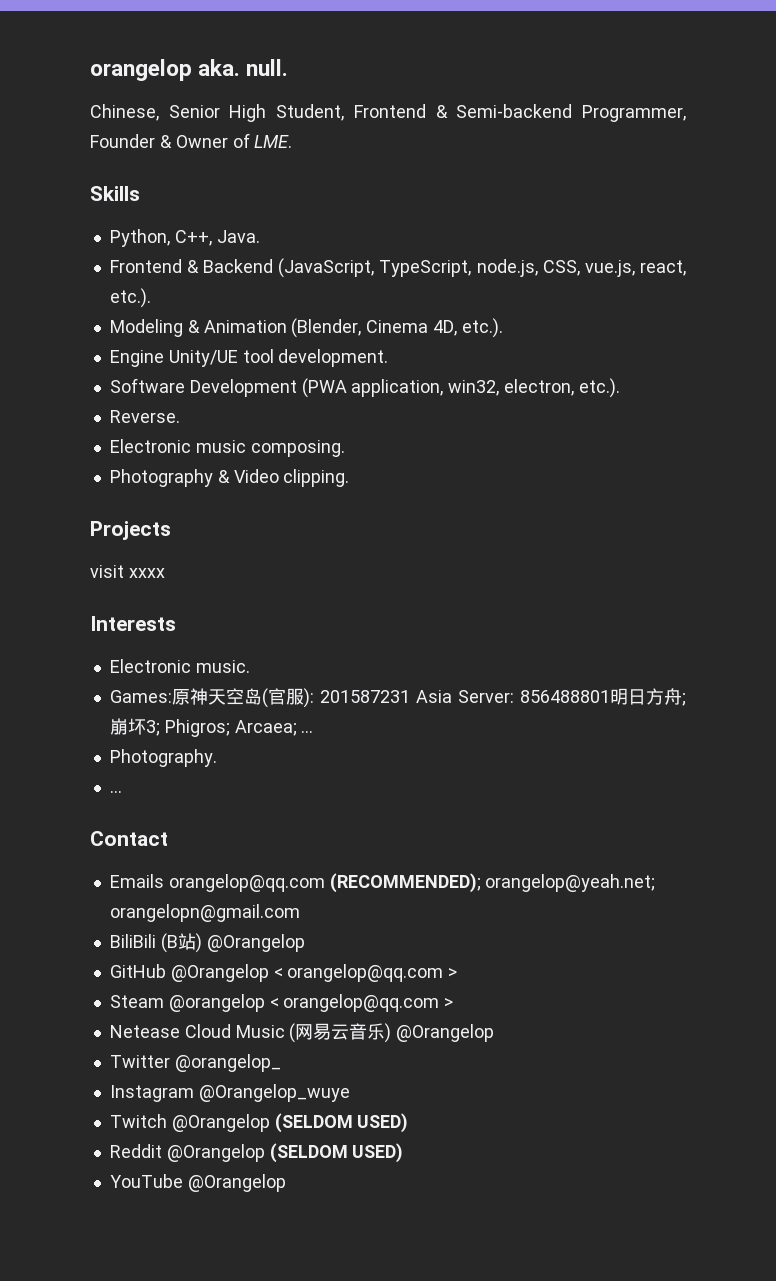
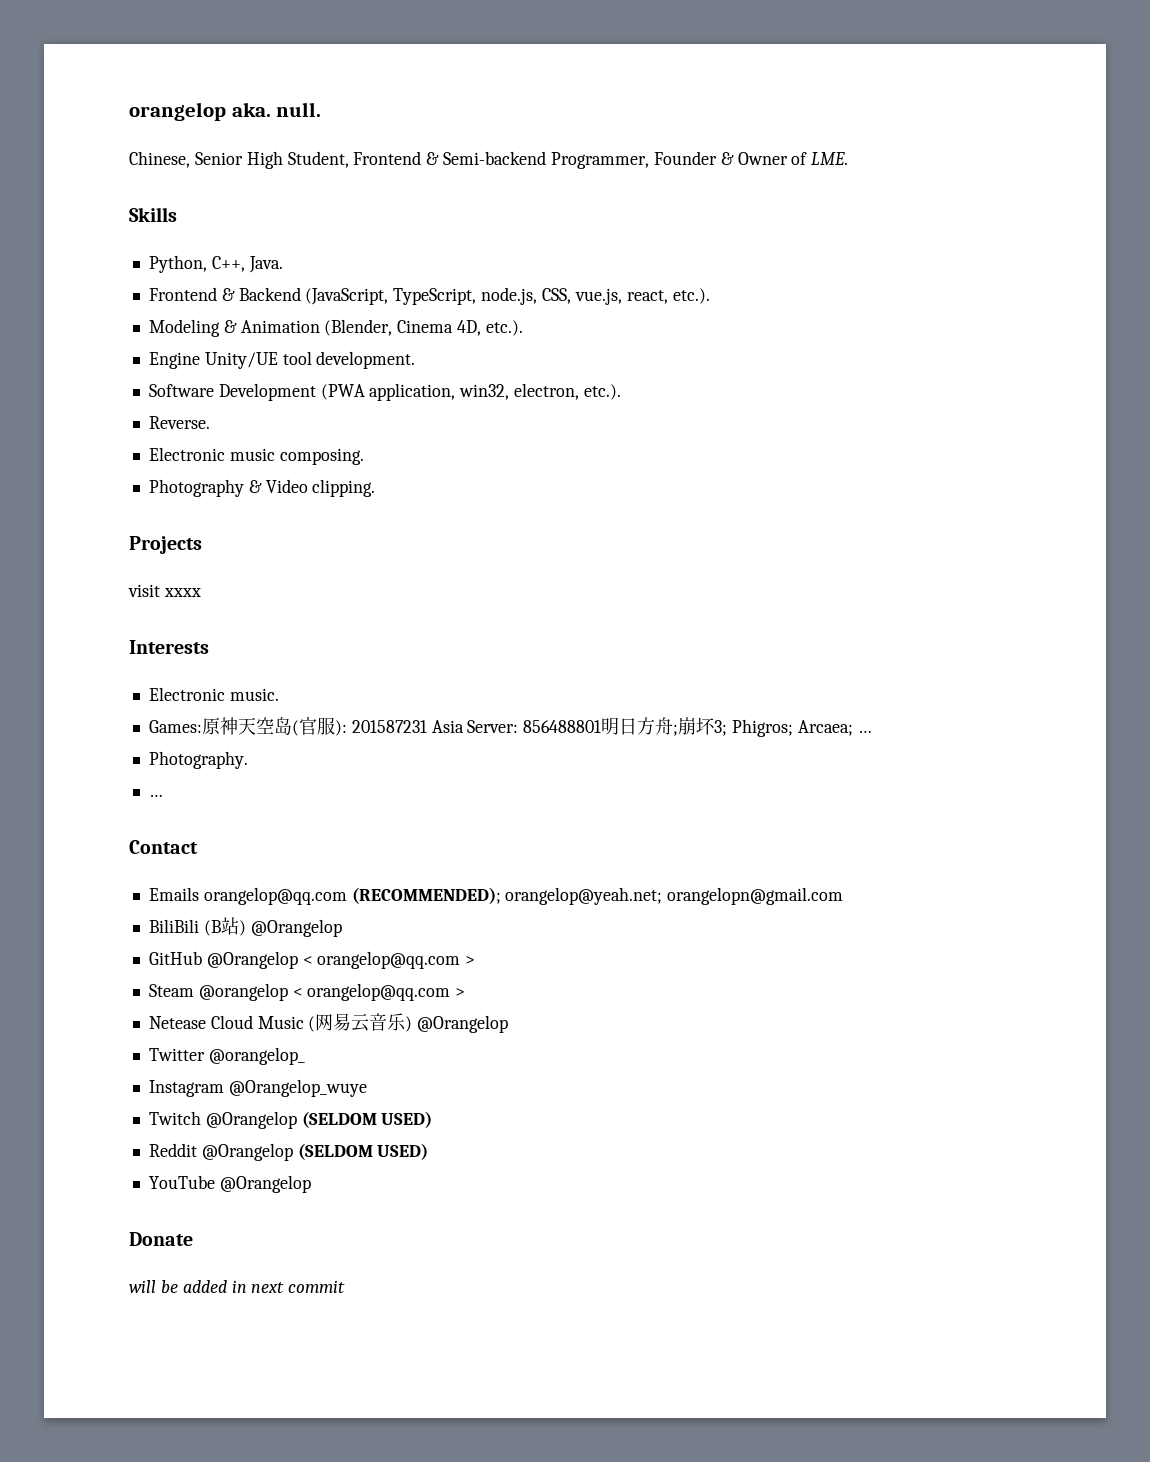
+ Donate
+ will be added in next commit

